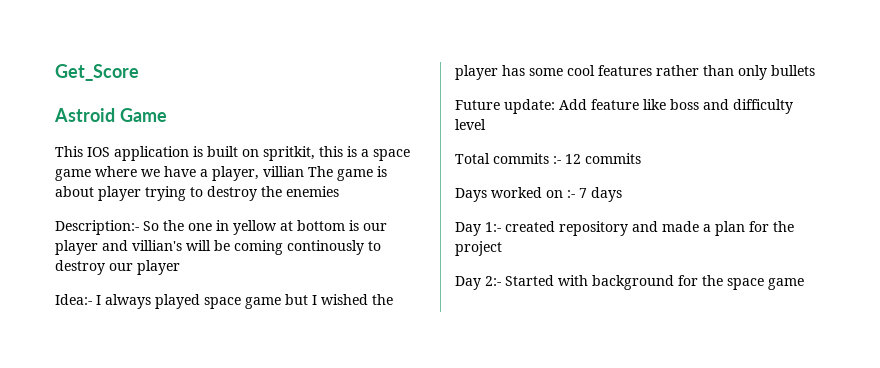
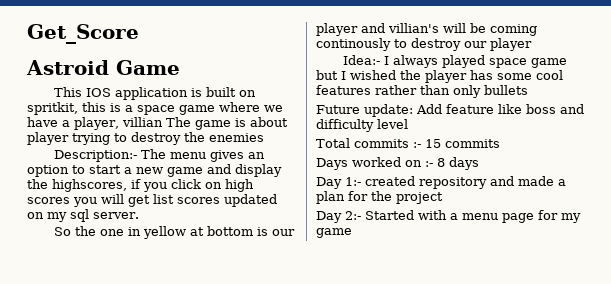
- Description:- So the one in yellow at bottom is our player and villian's will be coming continously to destroy our player
+ Description:- The menu gives an option to start a new game and display the highscores, if you click on high scores you will get list scores updated on my sql server.
+ So the one in yellow at bottom is our player and villian's will be coming continously to destroy our player
- Total commits :- 12 commits
+ Total commits :- 15 commits
- Days worked on :- 7 days
+ Days worked on :- 8 days
- Day 2:- Started with background for the space game
+ Day 2:- Started with a menu page for my game

